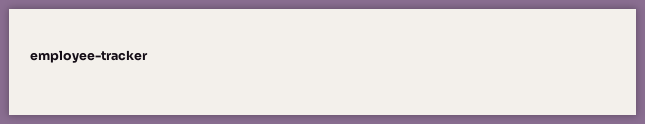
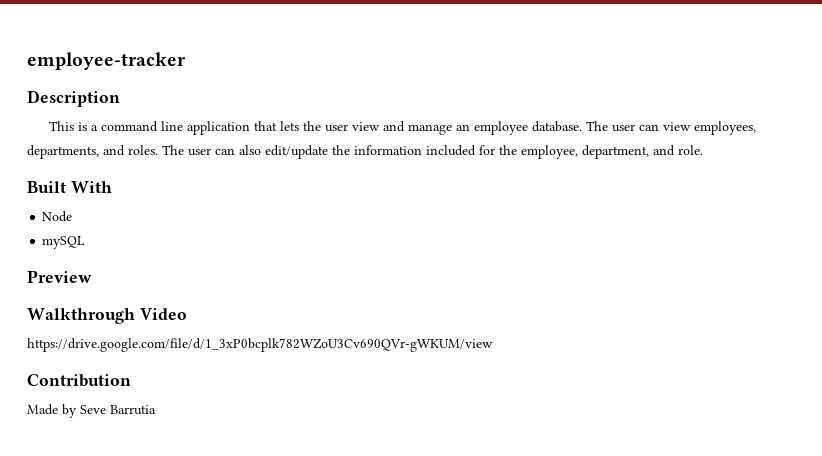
+ Description
+ This is a command line application that lets the user view and manage an employee database. The user can view employees, departments, and roles. The user can also edit/update the information included for the employee, department, and role.
+ Built With
+ Node
+ mySQL
+ Preview
+ Walkthrough Video
+ https://drive.google.com/file/d/1_3xP0bcplk782WZoU3Cv690QVr-gWKUM/view
+ Contribution
+ Made by Seve Barrutia

